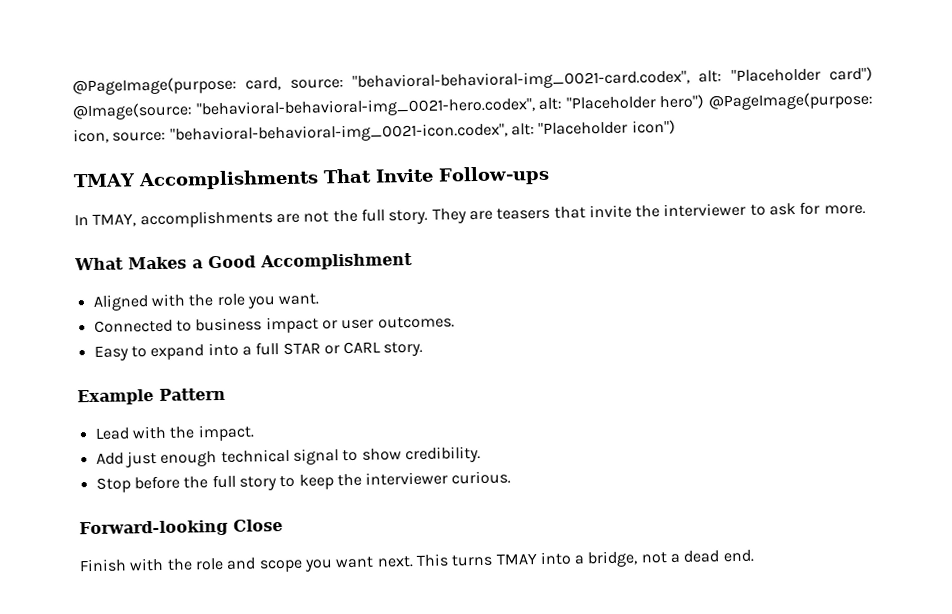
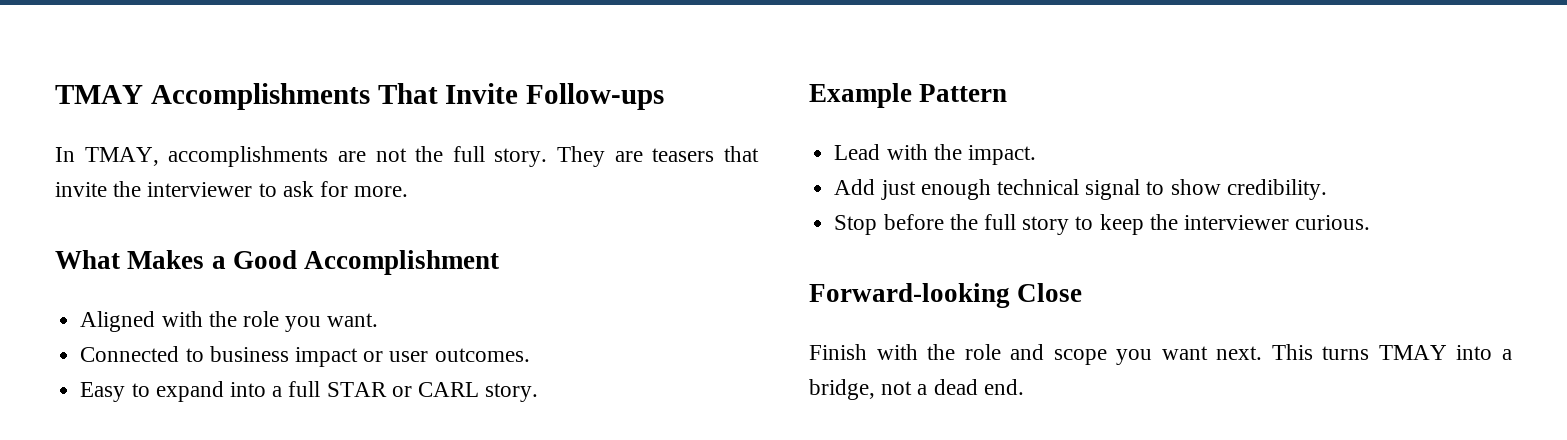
- @PageImage(purpose: card, source: "behavioral-behavioral-img_0021-card.codex", alt: "Placeholder card") @Image(source: "behavioral-behavioral-img_0021-hero.codex", alt: "Placeholder hero") @PageImage(purpose: icon, source: "behavioral-behavioral-img_0021-icon.codex", alt: "Placeholder icon")

